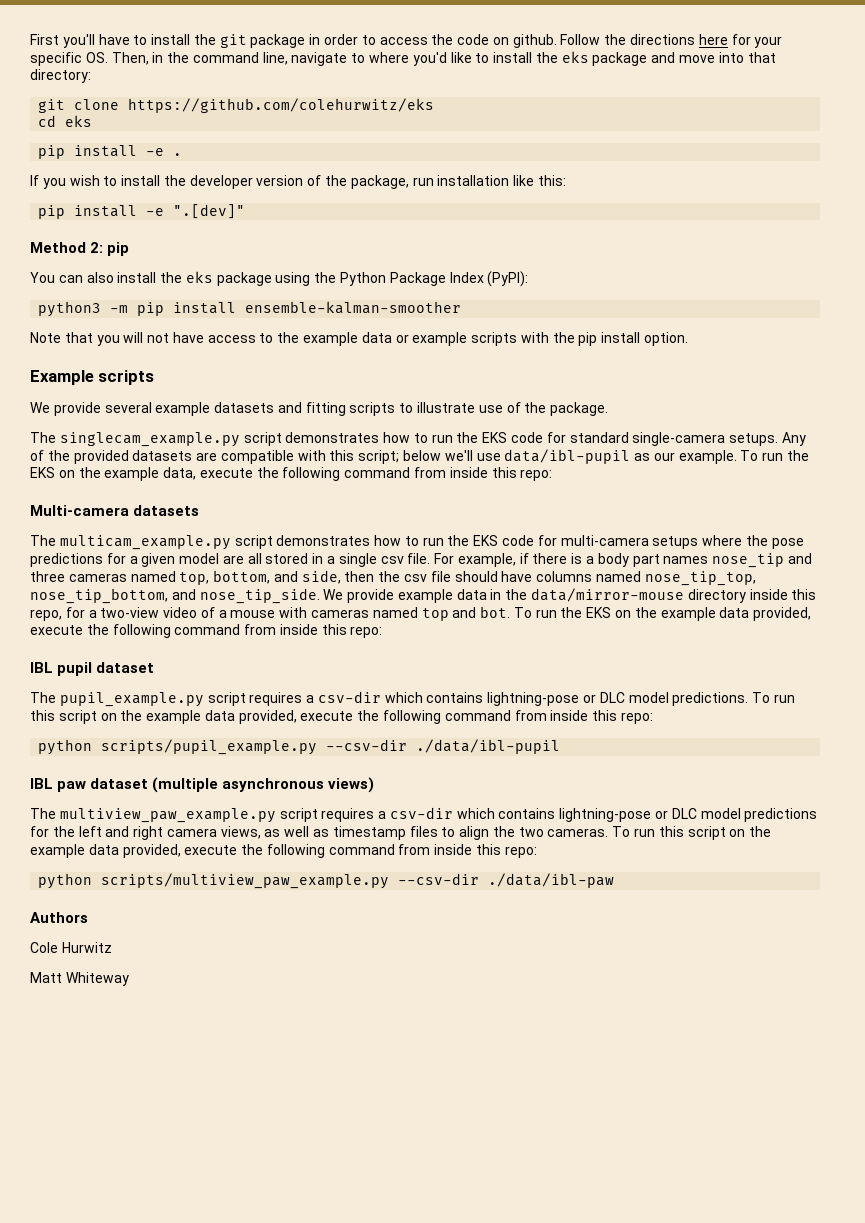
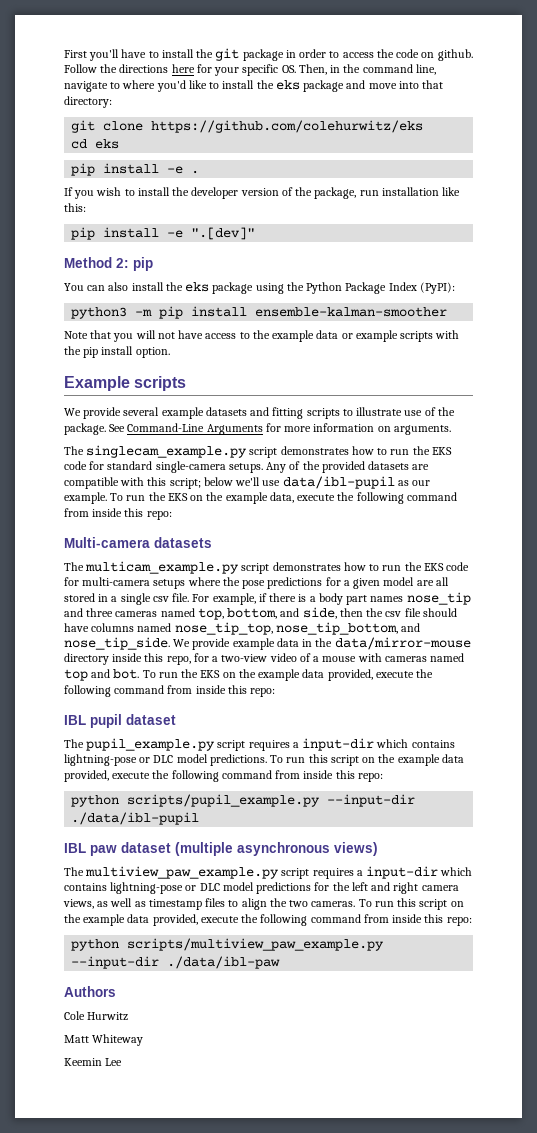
+ See Command-Line Arguments for more information on arguments.
- The pupil_example.py script requires a csv-dir which contains lightning-pose or DLC model predictions.
+ The pupil_example.py script requires a input-dir which contains lightning-pose or DLC model predictions.
- python scripts/pupil_example.py --csv-dir ./data/ibl-pupil
+ python scripts/pupil_example.py --input-dir ./data/ibl-pupil
- The multiview_paw_example.py script requires a csv-dir which contains lightning-pose or DLC model predictions for the left and right camera views, as well as timestamp files to align the two cameras.
+ The multiview_paw_example.py script requires a input-dir which contains lightning-pose or DLC model predictions for the left and right camera views, as well as timestamp files to align the two cameras.
- python scripts/multiview_paw_example.py --csv-dir ./data/ibl-paw
+ python scripts/multiview_paw_example.py --input-dir ./data/ibl-paw
+ Keemin Lee

